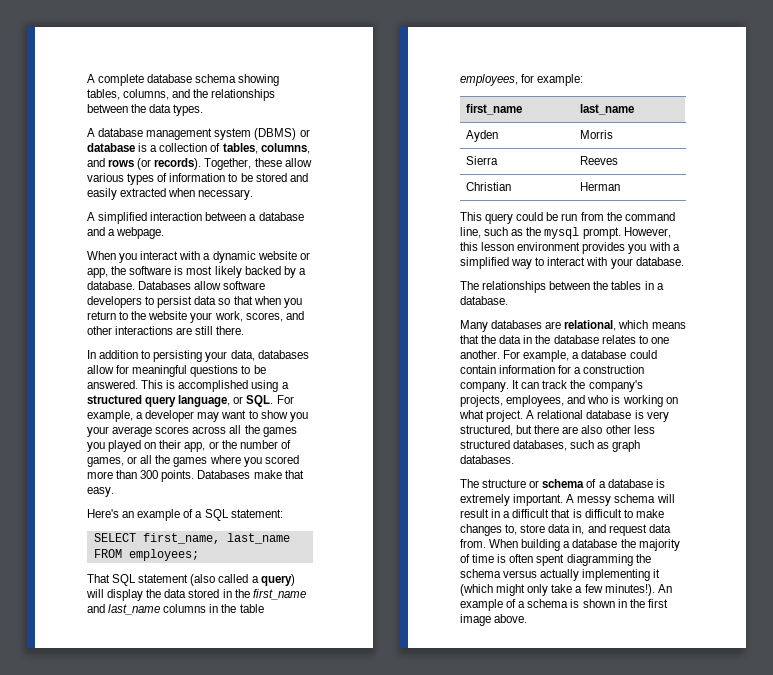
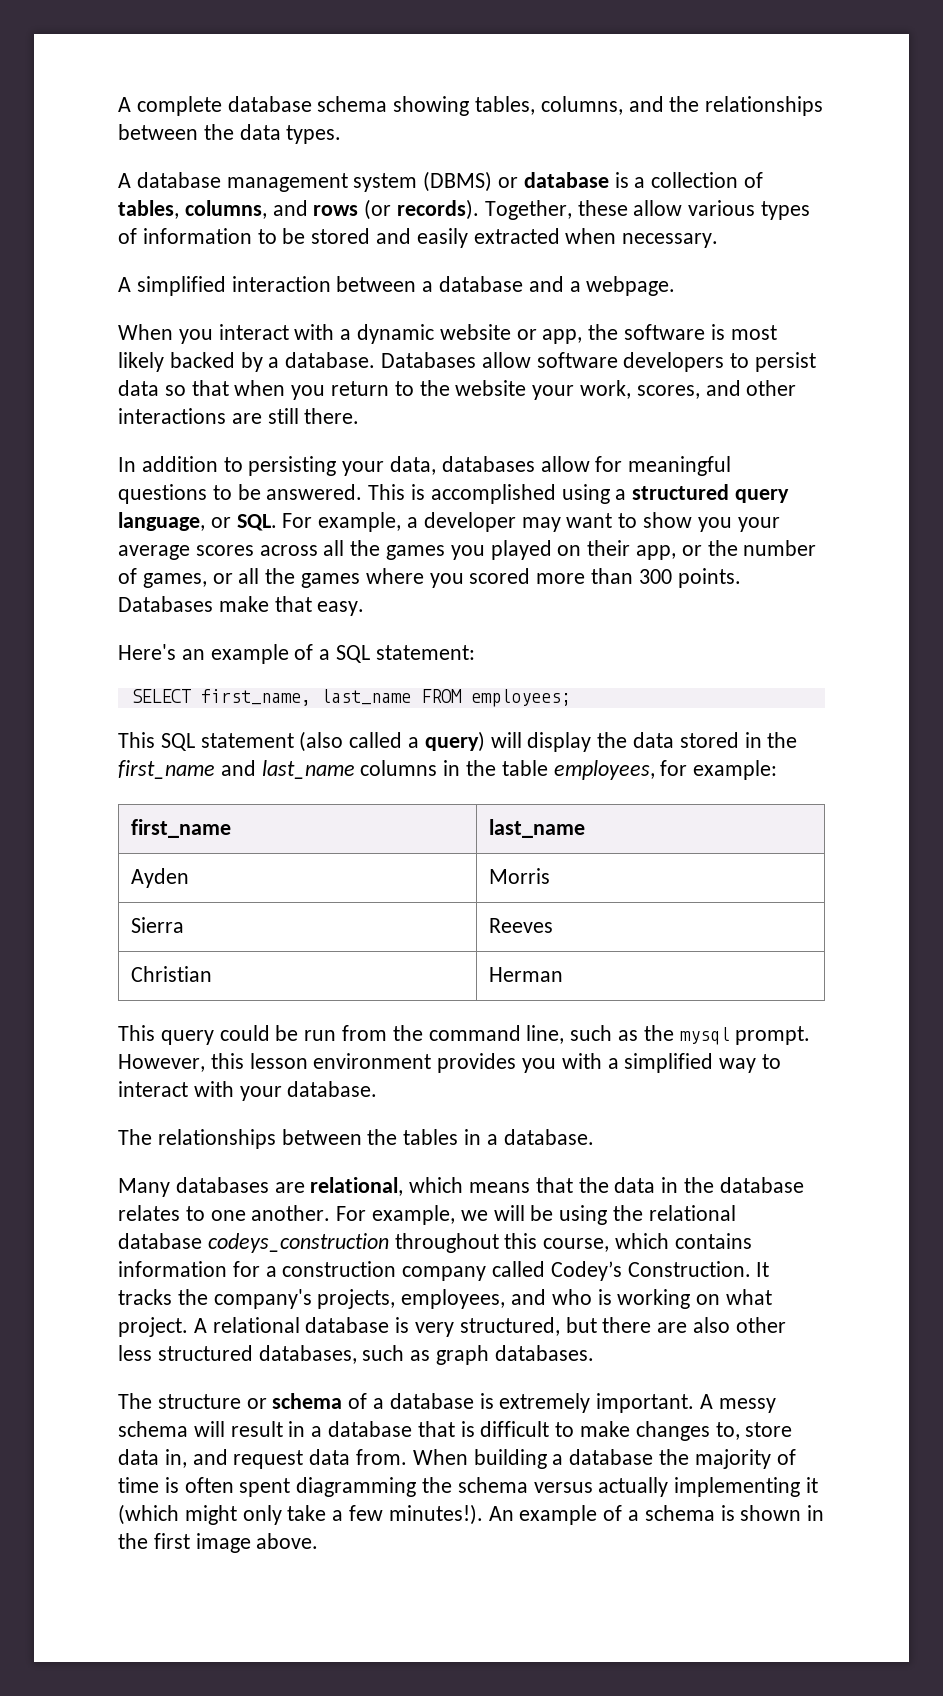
- That SQL statement (also called a query) will display the data stored in the first_name and last_name columns in the table employees, for example:
+ This SQL statement (also called a query) will display the data stored in the first_name and last_name columns in the table employees, for example:
- For example, a database could contain information for a construction company. It can track the company's projects, employees, and who is working on what project.
+ For example, we will be using the relational database codeys_construction throughout this course, which contains information for a construction company called Codey’s Construction. It tracks the company's projects, employees, and who is working on what project.
- A messy schema will result in a difficult that is difficult to make changes to, store data in, and request data from.
+ A messy schema will result in a database that is difficult to make changes to, store data in, and request data from.

